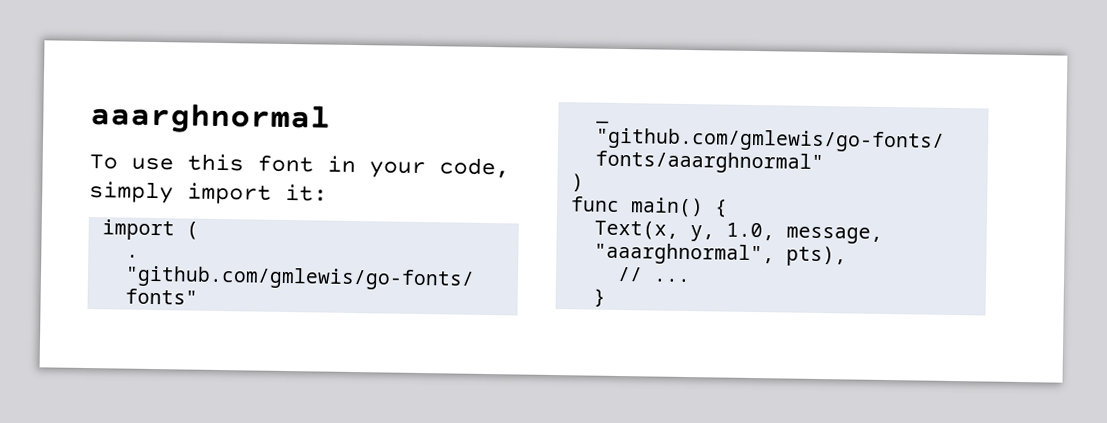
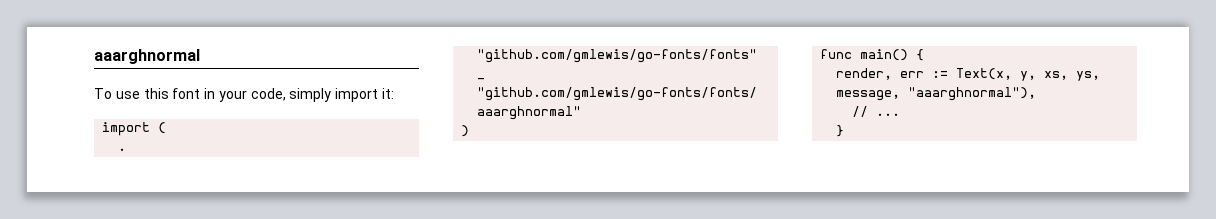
- Text(x, y, 1.0, message, "aaarghnormal", pts),
+ render, err := Text(x, y, xs, ys, message, "aaarghnormal"),

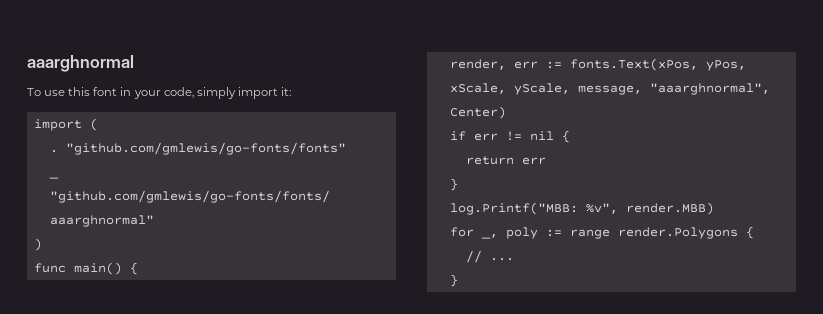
- render, err := Text(x, y, xs, ys, message, "aaarghnormal"),
+ render, err := fonts.Text(xPos, yPos, xScale, yScale, message, "aaarghnormal", Center)
+ if err != nil {
+ return err
+ }
+ log.Printf("MBB: %v", render.MBB)
+ for _, poly := range render.Polygons {

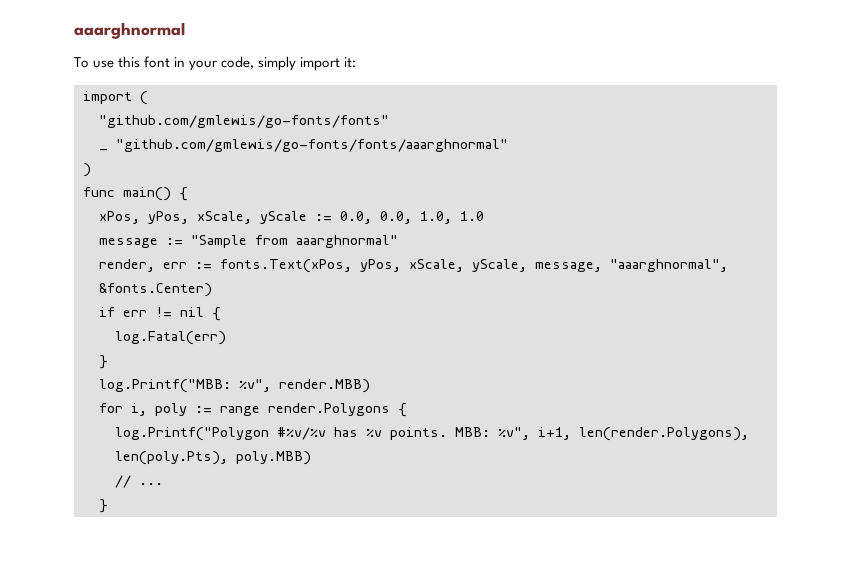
- .
+ xPos, yPos, xScale, yScale := 0.0, 0.0, 1.0, 1.0
+ message := "Sample from aaarghnormal"
- render, err := fonts.Text(xPos, yPos, xScale, yScale, message, "aaarghnormal", Center)
+ render, err := fonts.Text(xPos, yPos, xScale, yScale, message, "aaarghnormal", &fonts.Center)
- return err
+ log.Fatal(err)
- for _, poly := range render.Polygons {
+ for i, poly := range render.Polygons {
+ log.Printf("Polygon #%v/%v has %v points. MBB: %v", i+1, len(render.Polygons), len(poly.Pts), poly.MBB)

